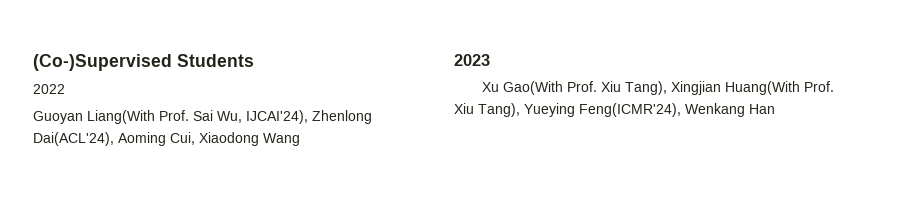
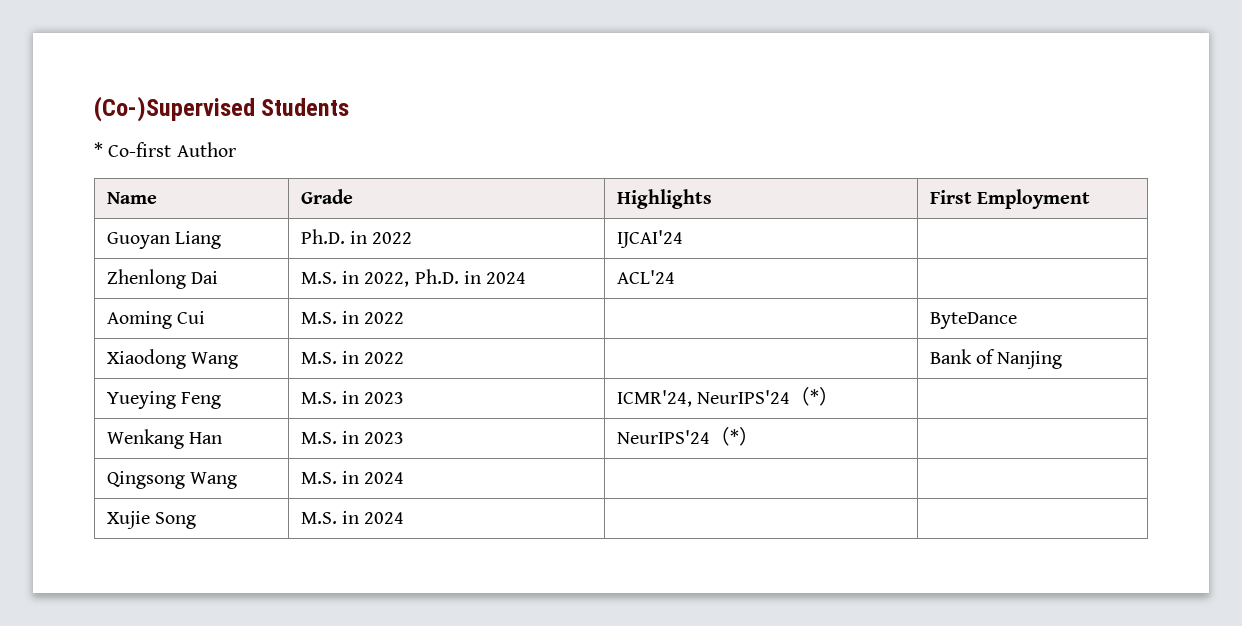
- 2022
- Guoyan Liang(With Prof. Sai Wu, IJCAI'24), Zhenlong Dai(ACL'24), Aoming Cui, Xiaodong Wang
- 2023
- Xu Gao(With Prof. Xiu Tang), Xingjian Huang(With Prof. Xiu Tang), Yueying Feng(ICMR'24), Wenkang Han
+ * Co-first Author
+ Name | Grade | Highlights | First Employment
+ Guoyan Liang | Ph.D. in 2022 | IJCAI'24 |
+ Zhenlong Dai | M.S. in 2022, Ph.D. in 2024 | ACL'24 |
+ Aoming Cui | M.S. in 2022 | | ByteDance
+ Xiaodong Wang | M.S. in 2022 | | Bank of Nanjing
+ Yueying Feng | M.S. in 2023 | ICMR'24, NeurIPS'24（*） |
+ Wenkang Han | M.S. in 2023 | NeurIPS'24（*） |
+ Qingsong Wang | M.S. in 2024 | |
+ Xujie Song | M.S. in 2024 | |

